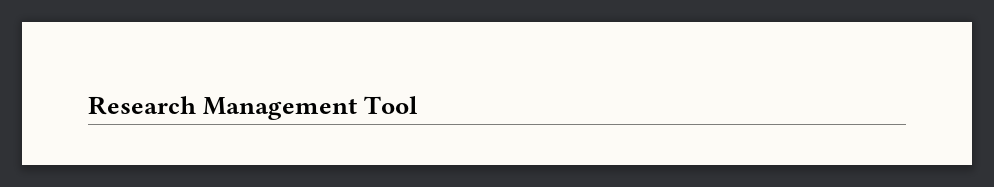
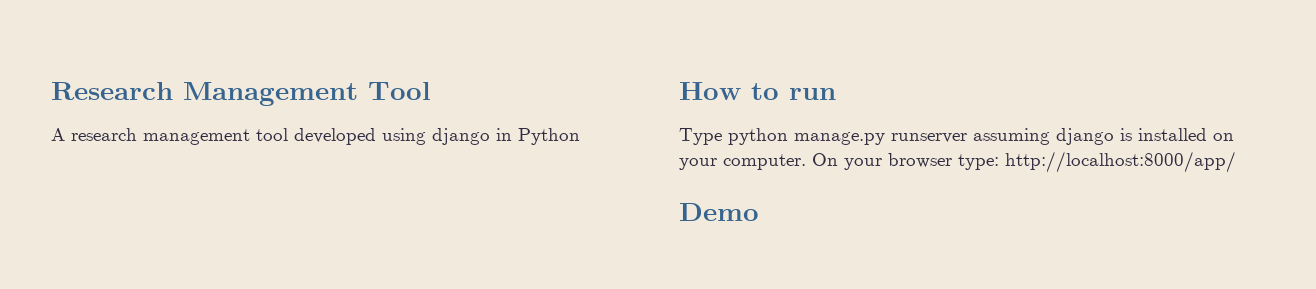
+ A research management tool developed using django in Python
+ How to run
+ Type python manage.py runserver assuming django is installed on your computer. On your browser type: http://localhost:8000/app/
+ Demo

